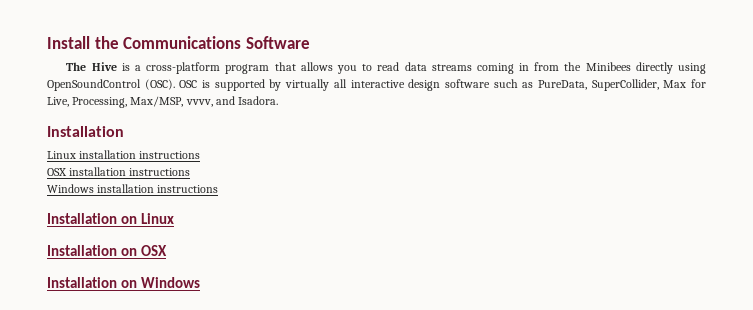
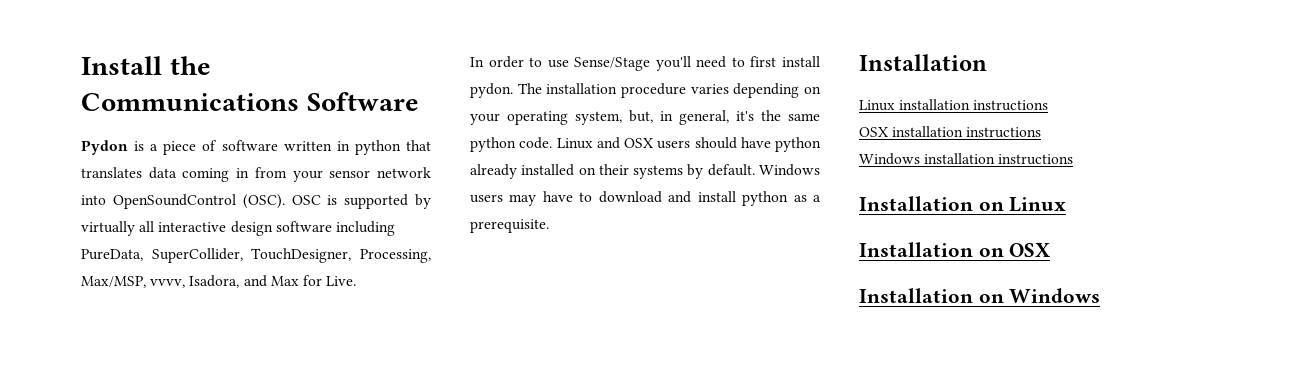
- The Hive is a cross-platform program that allows you to read data streams coming in from the Minibees directly using OpenSoundControl (OSC).
+ Pydon is a piece of software written in python that translates data coming in from your sensor network into OpenSoundControl (OSC).
- OSC is supported by virtually all interactive design software such as PureData, SuperCollider, Max for Live, Processing, Max/MSP, vvvv, and Isadora.
+ OSC is supported by virtually all interactive design software including PureData, SuperCollider, TouchDesigner, Processing, Max/MSP, vvvv, Isadora, and Max for Live.
+ In order to use Sense/Stage you'll need to first install pydon. The installation procedure varies depending on your operating system, but, in general, it's the same python code. Linux and OSX users should have python already installed on their systems by default. Windows users may have to download and install python as a prerequisite.

